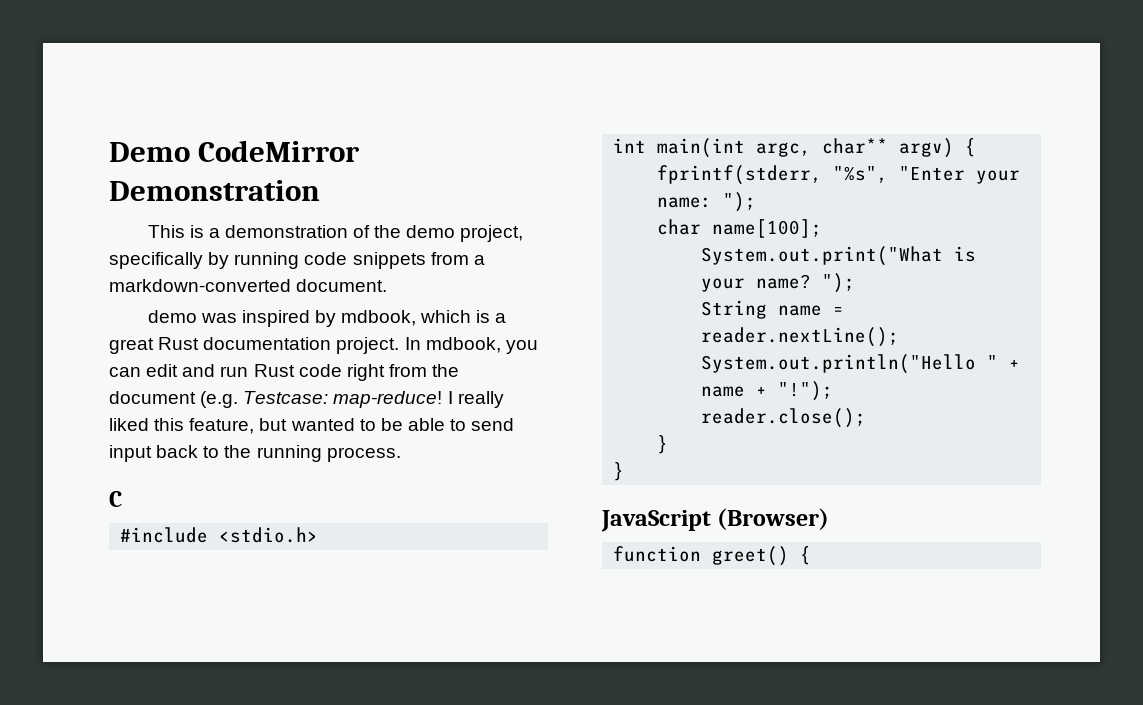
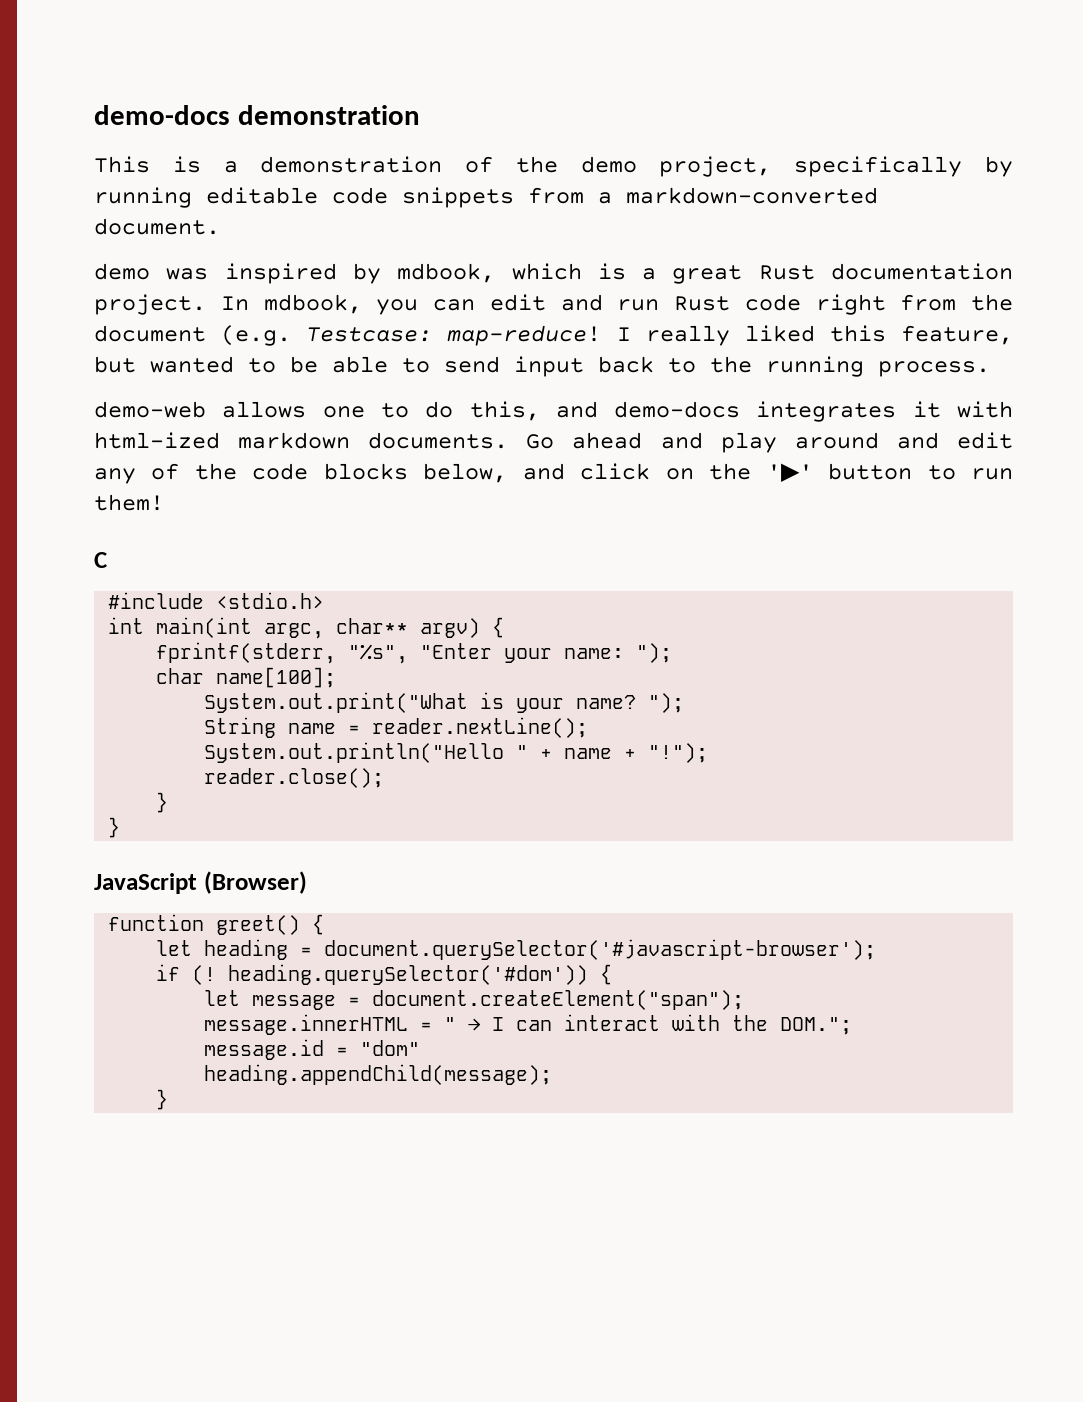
- Demo CodeMirror Demonstration
+ demo-docs demonstration
- This is a demonstration of the demo project, specifically by running code snippets from a markdown-converted document.
+ This is a demonstration of the demo project, specifically by running editable code snippets from a markdown-converted document.
+ demo-web allows one to do this, and demo-docs integrates it with html-ized markdown documents. Go ahead and play around and edit any of the code blocks below, and click on the '▶' button to run them!
+ let heading = document.querySelector('#javascript-browser');
+ if (! heading.querySelector('#dom')) {
+ let message = document.createElement("span");
+ message.innerHTML = " → I can interact with the DOM.";
+ message.id = "dom"
+ heading.appendChild(message);
+ }

